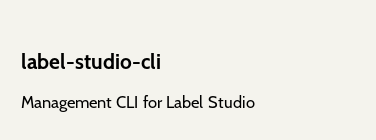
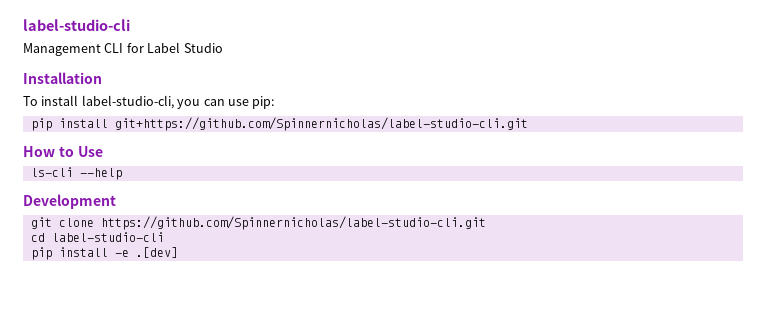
+ Installation
+ To install label-studio-cli, you can use pip:
+ pip install git+https://github.com/Spinnernicholas/label-studio-cli.git
+ How to Use
+ ls-cli --help
+ Development
+ git clone https://github.com/Spinnernicholas/label-studio-cli.git
+ cd label-studio-cli
+ pip install -e .[dev]

